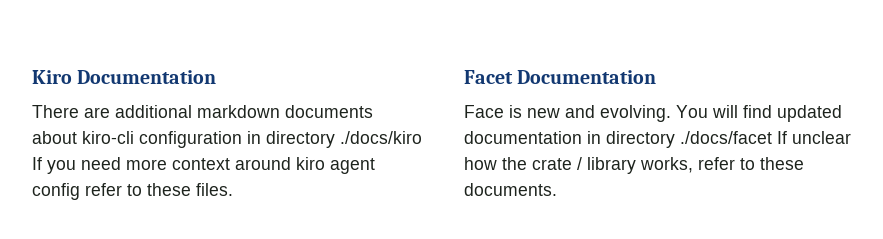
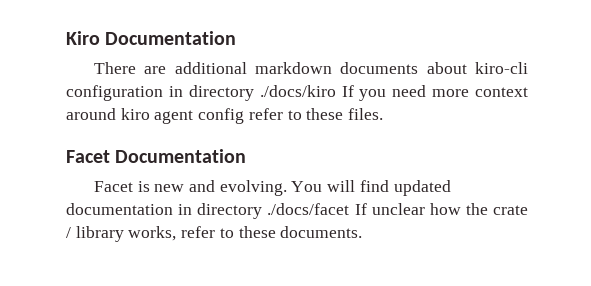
- Face is new and evolving.
+ Facet is new and evolving.

